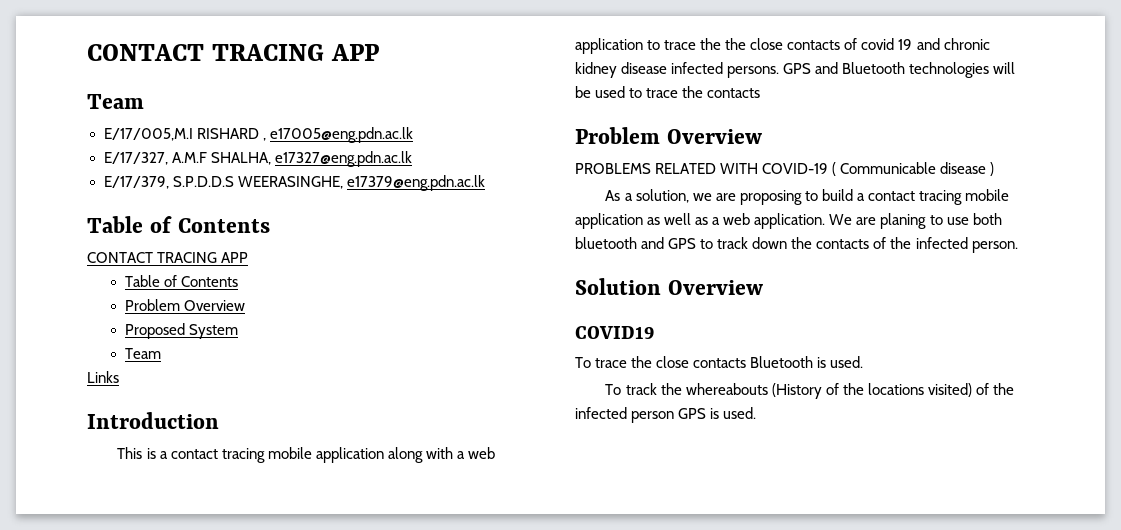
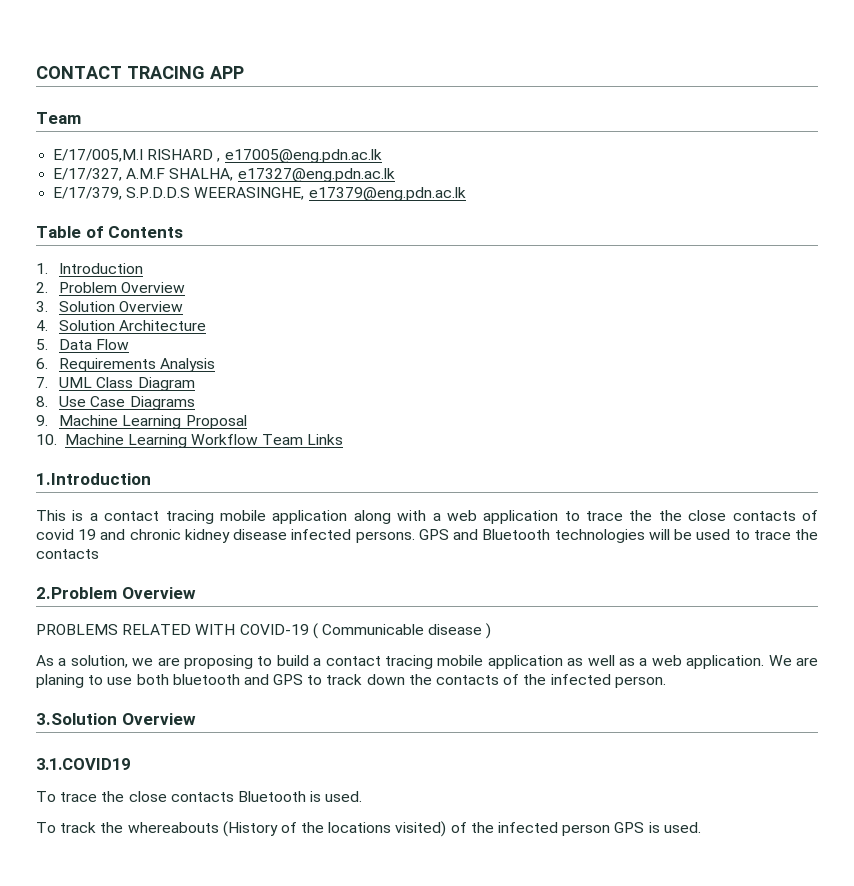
  E/17/379, S.P.D.D.S WEERASINGHE, e17379@eng.pdn.ac.lk
  Table of Contents
- CONTACT TRACING APP
- Table of Contents
- Problem Overview
- Proposed System
- Team
- Links
+ 1. Introduction
+ 2. Problem Overview
+ 3. Solution Overview
+ 4. Solution Architecture
+ 5. Data Flow
+ 6. Requirements Analysis
+ 7. UML Class Diagram
+ 8. Use Case Diagrams
+ 9. Machine Learning Proposal
+ 10. Machine Learning Workflow Team Links
- Introduction
+ 1.Introduction
  GPS and Bluetooth technologies will be used to trace the contacts
- Problem Overview
+ 2.Problem Overview
- Solution Overview
- COVID19
+ 3.Solution Overview
+ 3.1.COVID19

